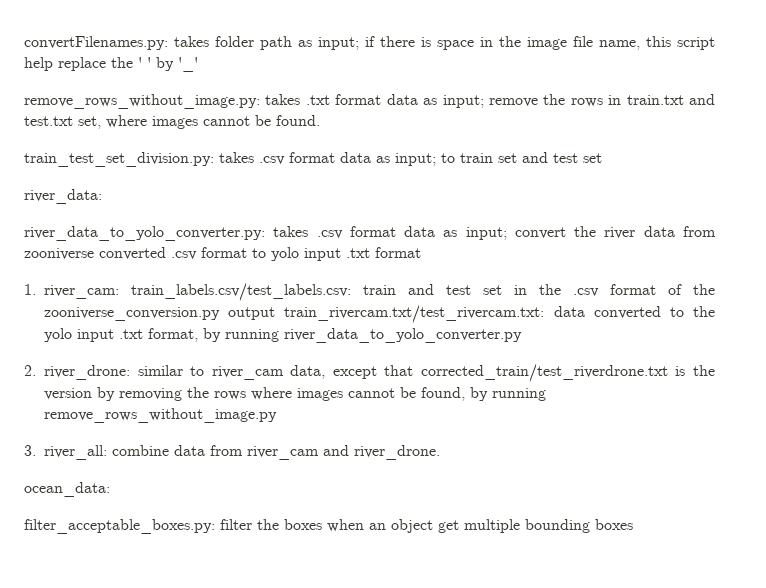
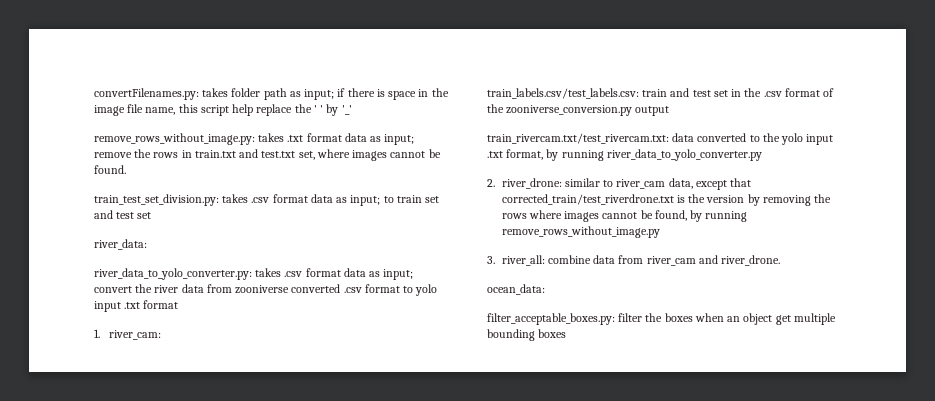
- 1. river_cam: train_labels.csv/test_labels.csv: train and test set in the .csv format of the zooniverse_conversion.py output train_rivercam.txt/test_rivercam.txt: data converted to the yolo input .txt format, by running river_data_to_yolo_converter.py
+ 1. river_cam:
+ train_labels.csv/test_labels.csv: train and test set in the .csv format of the zooniverse_conversion.py output
+ train_rivercam.txt/test_rivercam.txt: data converted to the yolo input .txt format, by running river_data_to_yolo_converter.py

